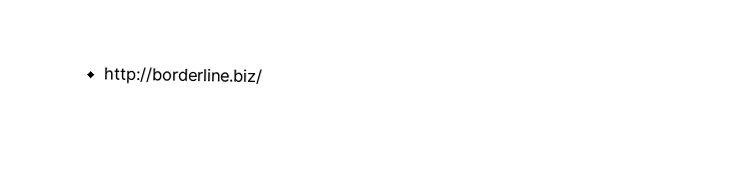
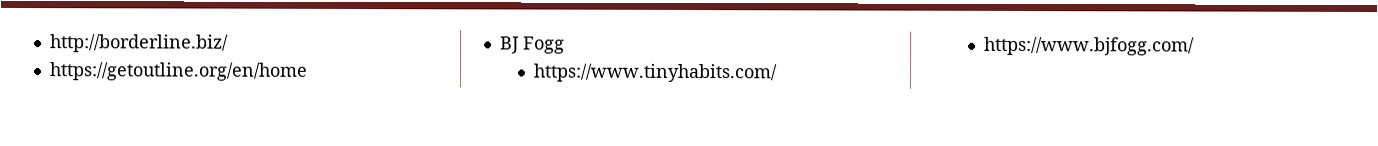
+ https://getoutline.org/en/home
+ BJ Fogg
+ https://www.tinyhabits.com/
+ https://www.bjfogg.com/

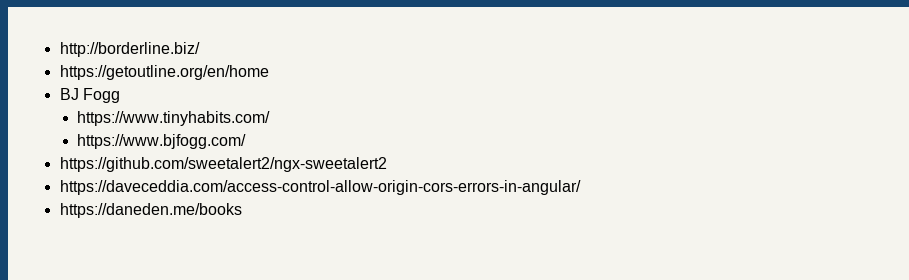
+ https://github.com/sweetalert2/ngx-sweetalert2
+ https://daveceddia.com/access-control-allow-origin-cors-errors-in-angular/
+ https://daneden.me/books

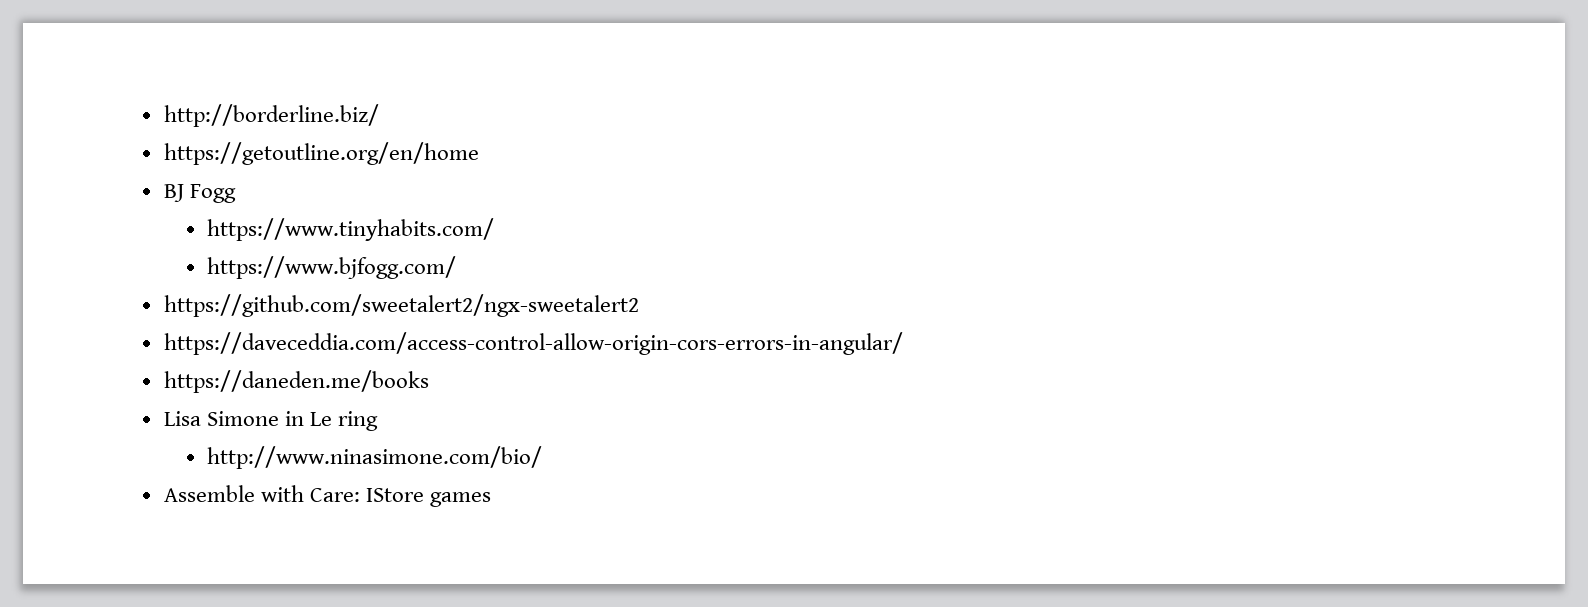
+ Lisa Simone in Le ring
+ http://www.ninasimone.com/bio/
+ Assemble with Care: IStore games

